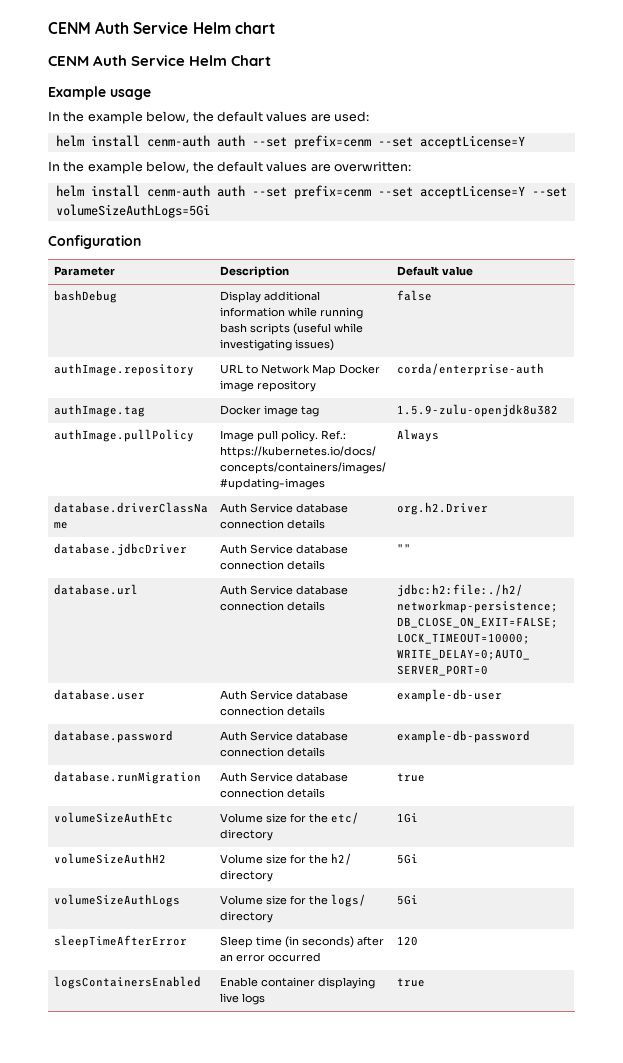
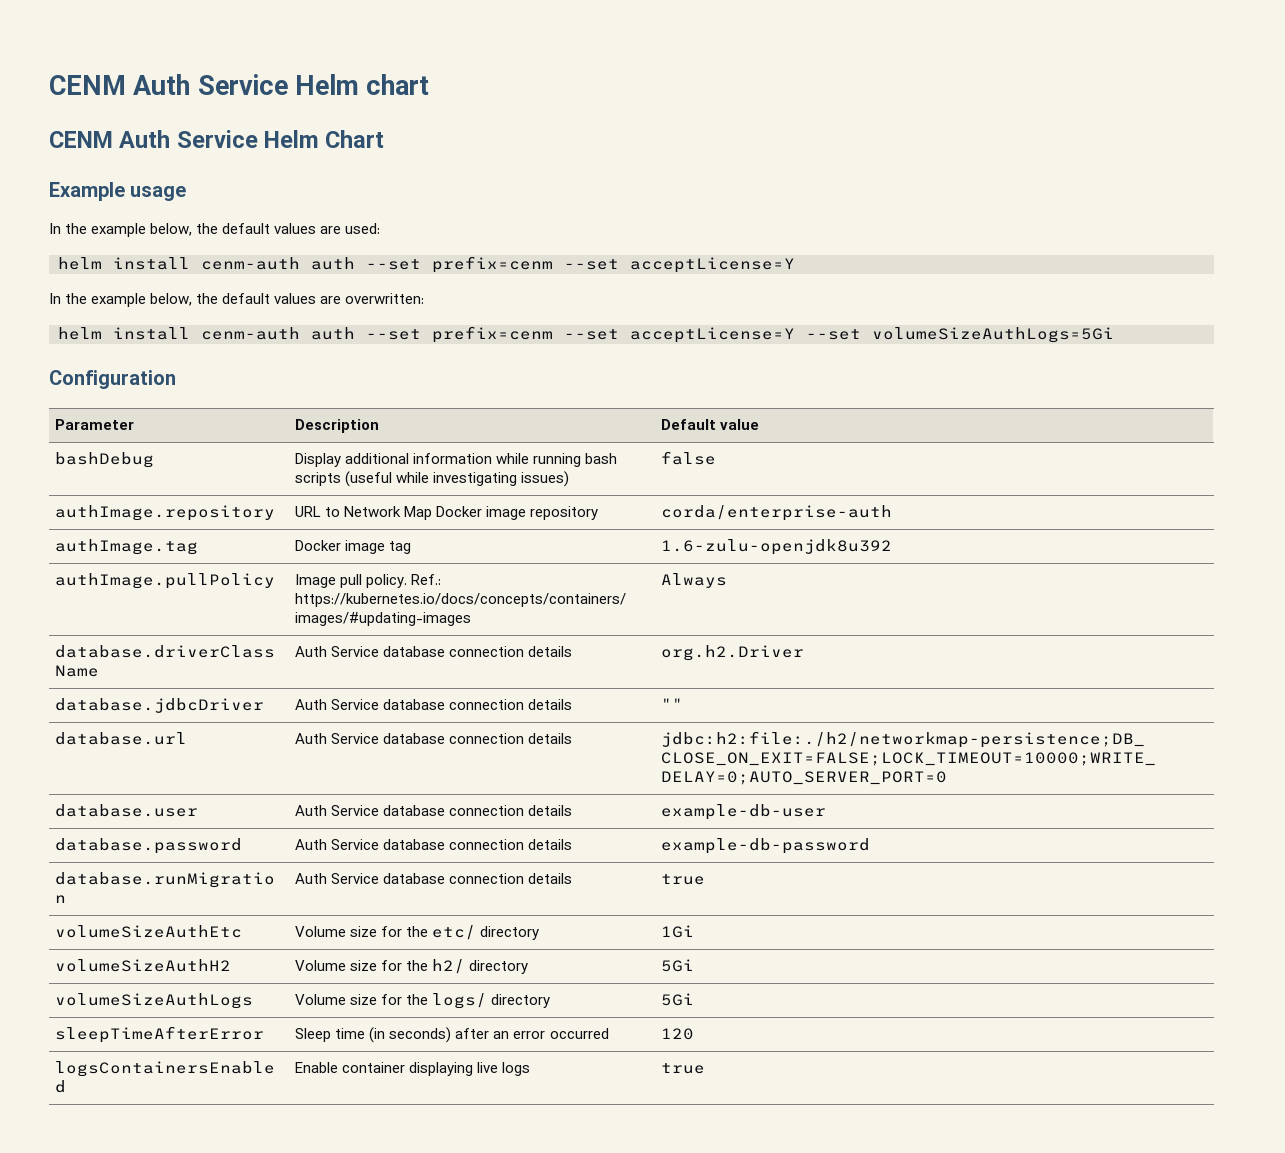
- authImage.tag | Docker image tag | 1.5.9-zulu-openjdk8u382
+ authImage.tag | Docker image tag | 1.6-zulu-openjdk8u392

